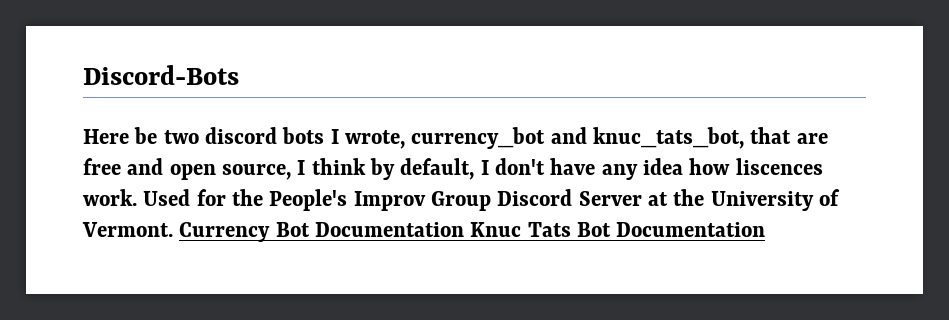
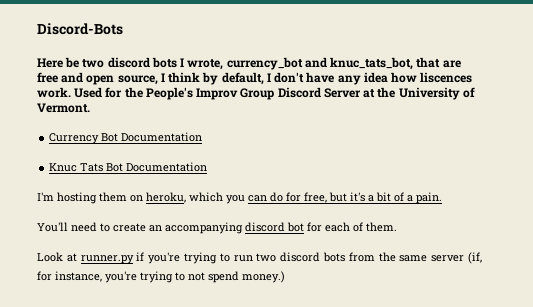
- Used for the People's Improv Group Discord Server at the University of Vermont. Currency Bot Documentation Knuc Tats Bot Documentation
+ Used for the People's Improv Group Discord Server at the University of Vermont.
+ Currency Bot Documentation
+ Knuc Tats Bot Documentation
+ I'm hosting them on heroku, which you can do for free, but it's a bit of a pain.
+ You'll need to create an accompanying discord bot for each of them.
+ Look at runner.py if you're trying to run two discord bots from the same server (if, for instance, you're trying to not spend money.)

